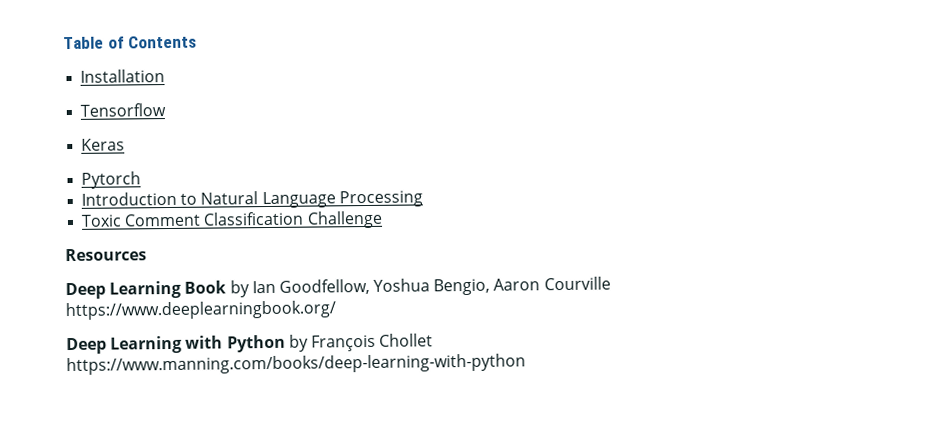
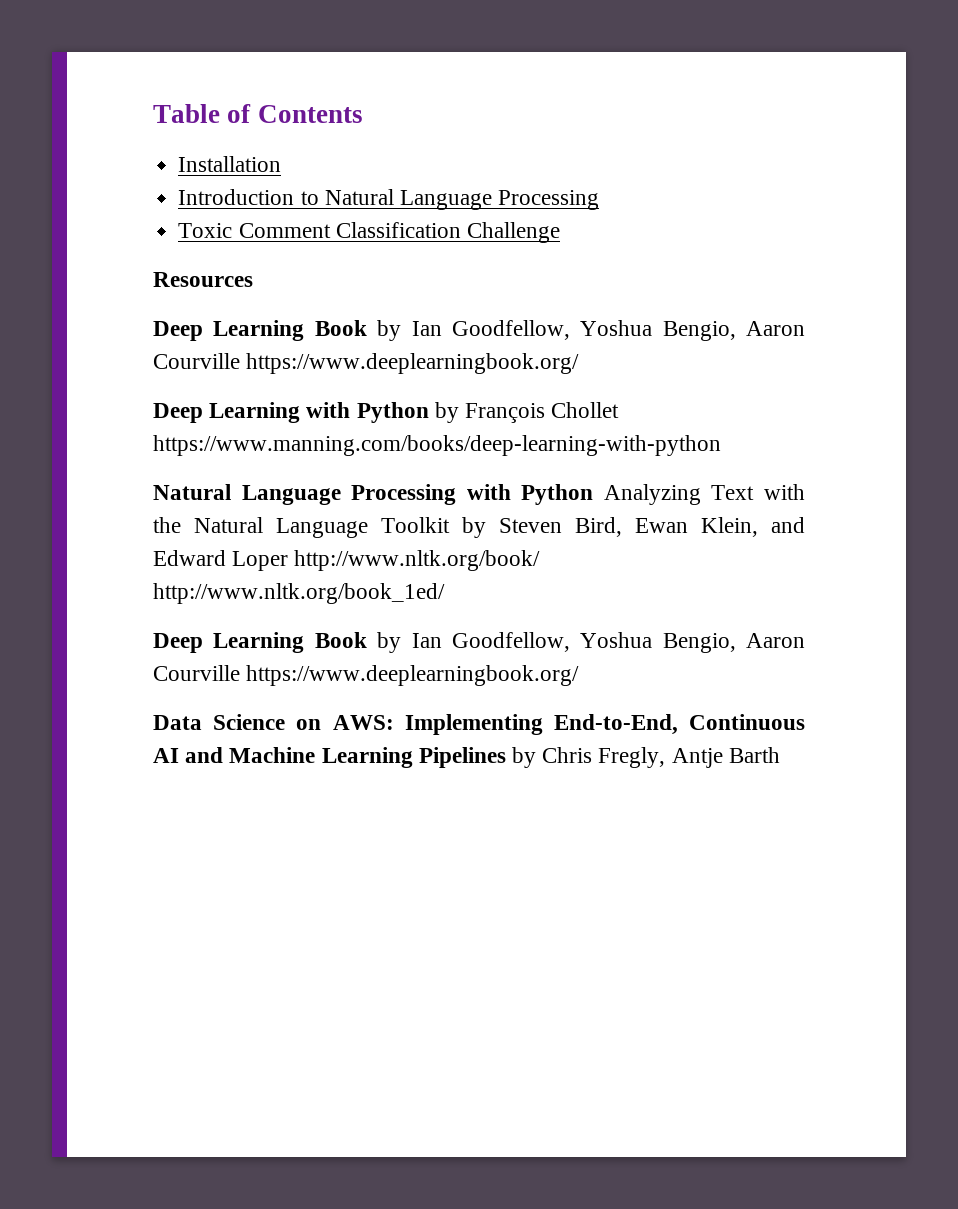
- Tensorflow
- Keras
- Pytorch
+ Natural Language Processing with Python Analyzing Text with the Natural Language Toolkit by Steven Bird, Ewan Klein, and Edward Loper http://www.nltk.org/book/ http://www.nltk.org/book_1ed/
+ Deep Learning Book by Ian Goodfellow, Yoshua Bengio, Aaron Courville https://www.deeplearningbook.org/
+ Data Science on AWS: Implementing End-to-End, Continuous AI and Machine Learning Pipelines by Chris Fregly, Antje Barth

